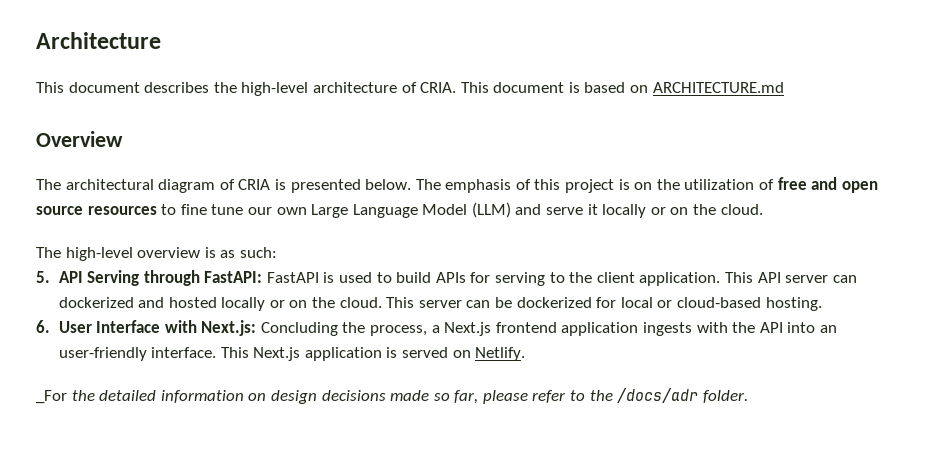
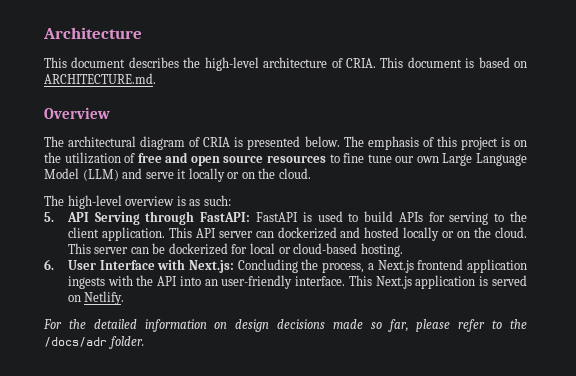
- This document is based on ARCHITECTURE.md
+ This document is based on ARCHITECTURE.md.
- _For the detailed information on design decisions made so far, please refer to the /docs/adr folder.
+ For the detailed information on design decisions made so far, please refer to the /docs/adr folder.

